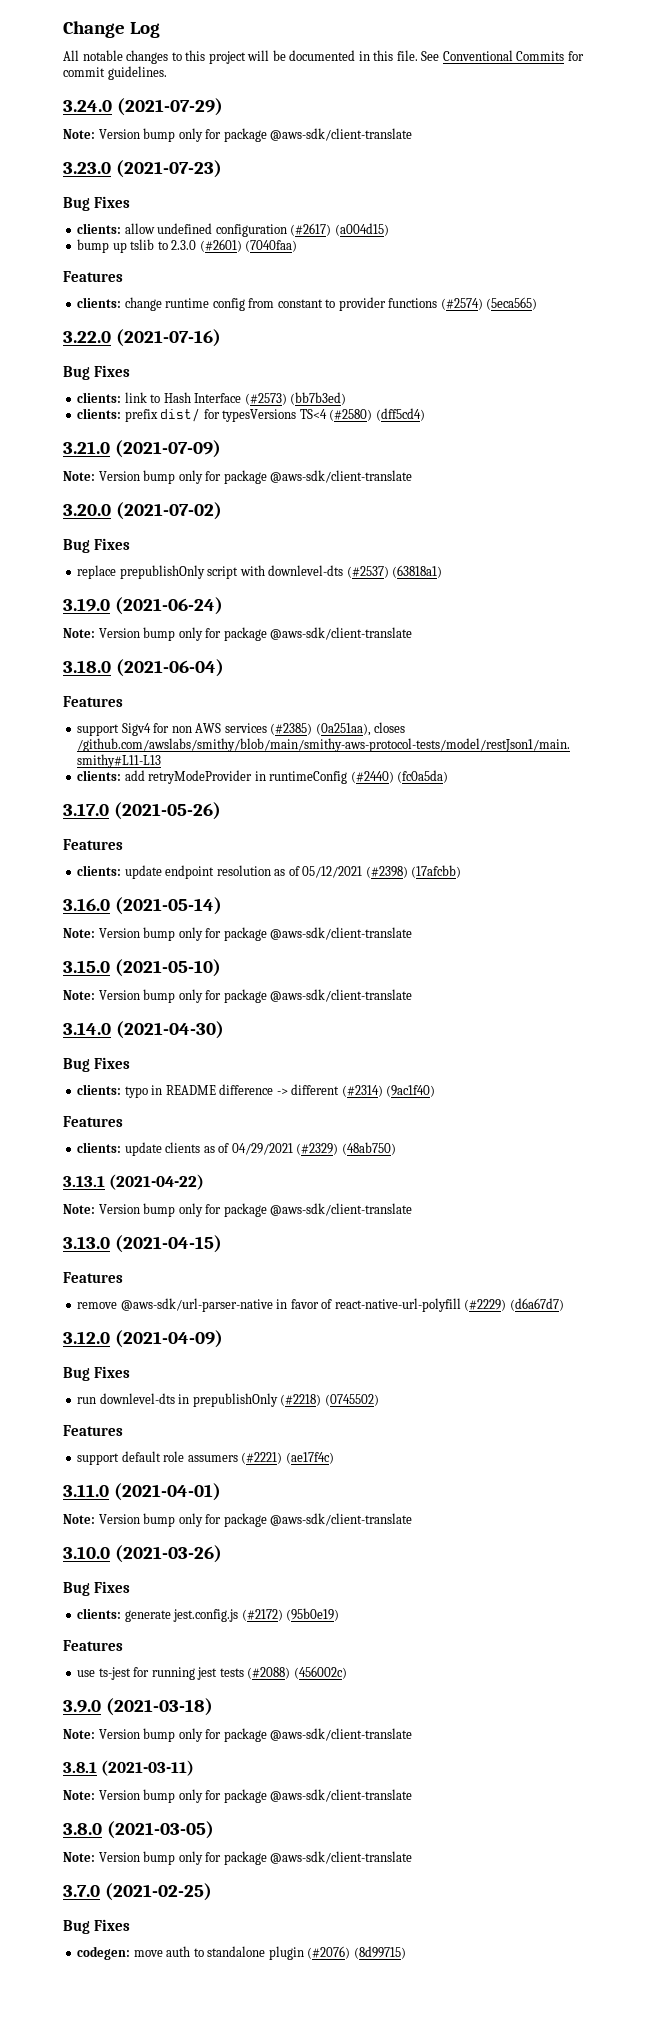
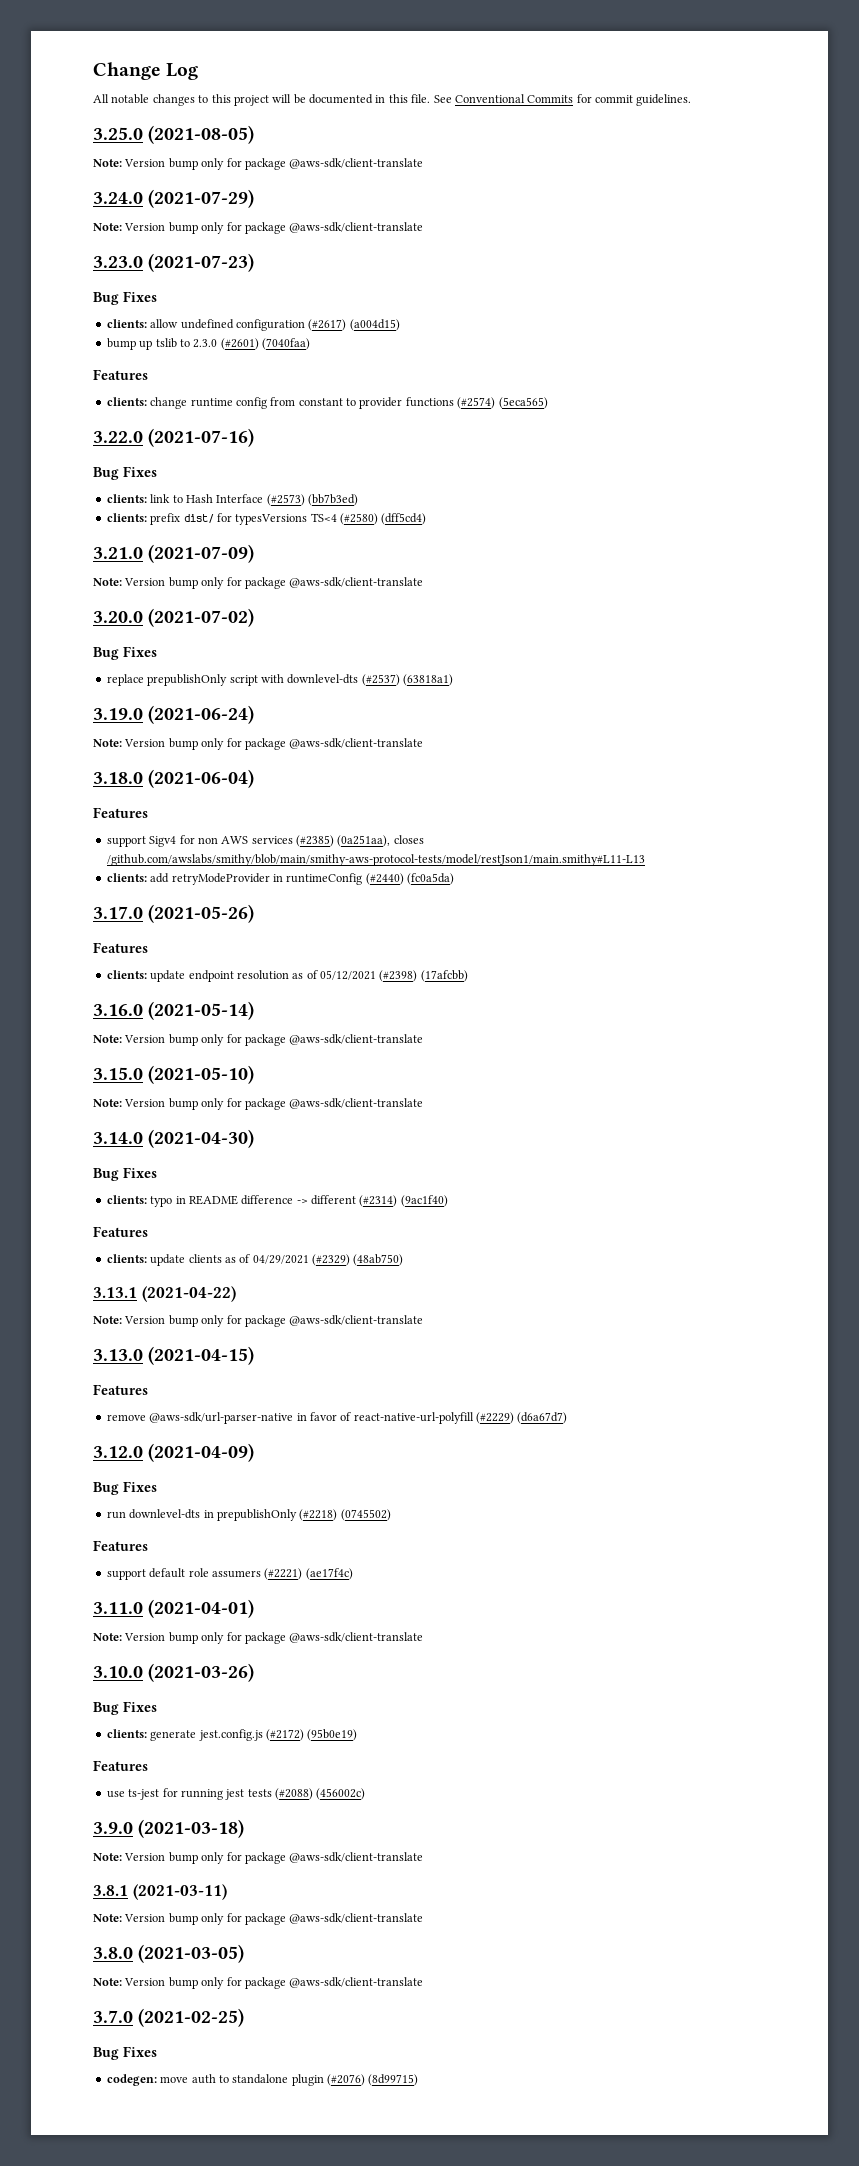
+ 3.25.0 (2021-08-05)
+ Note: Version bump only for package @aws-sdk/client-translate

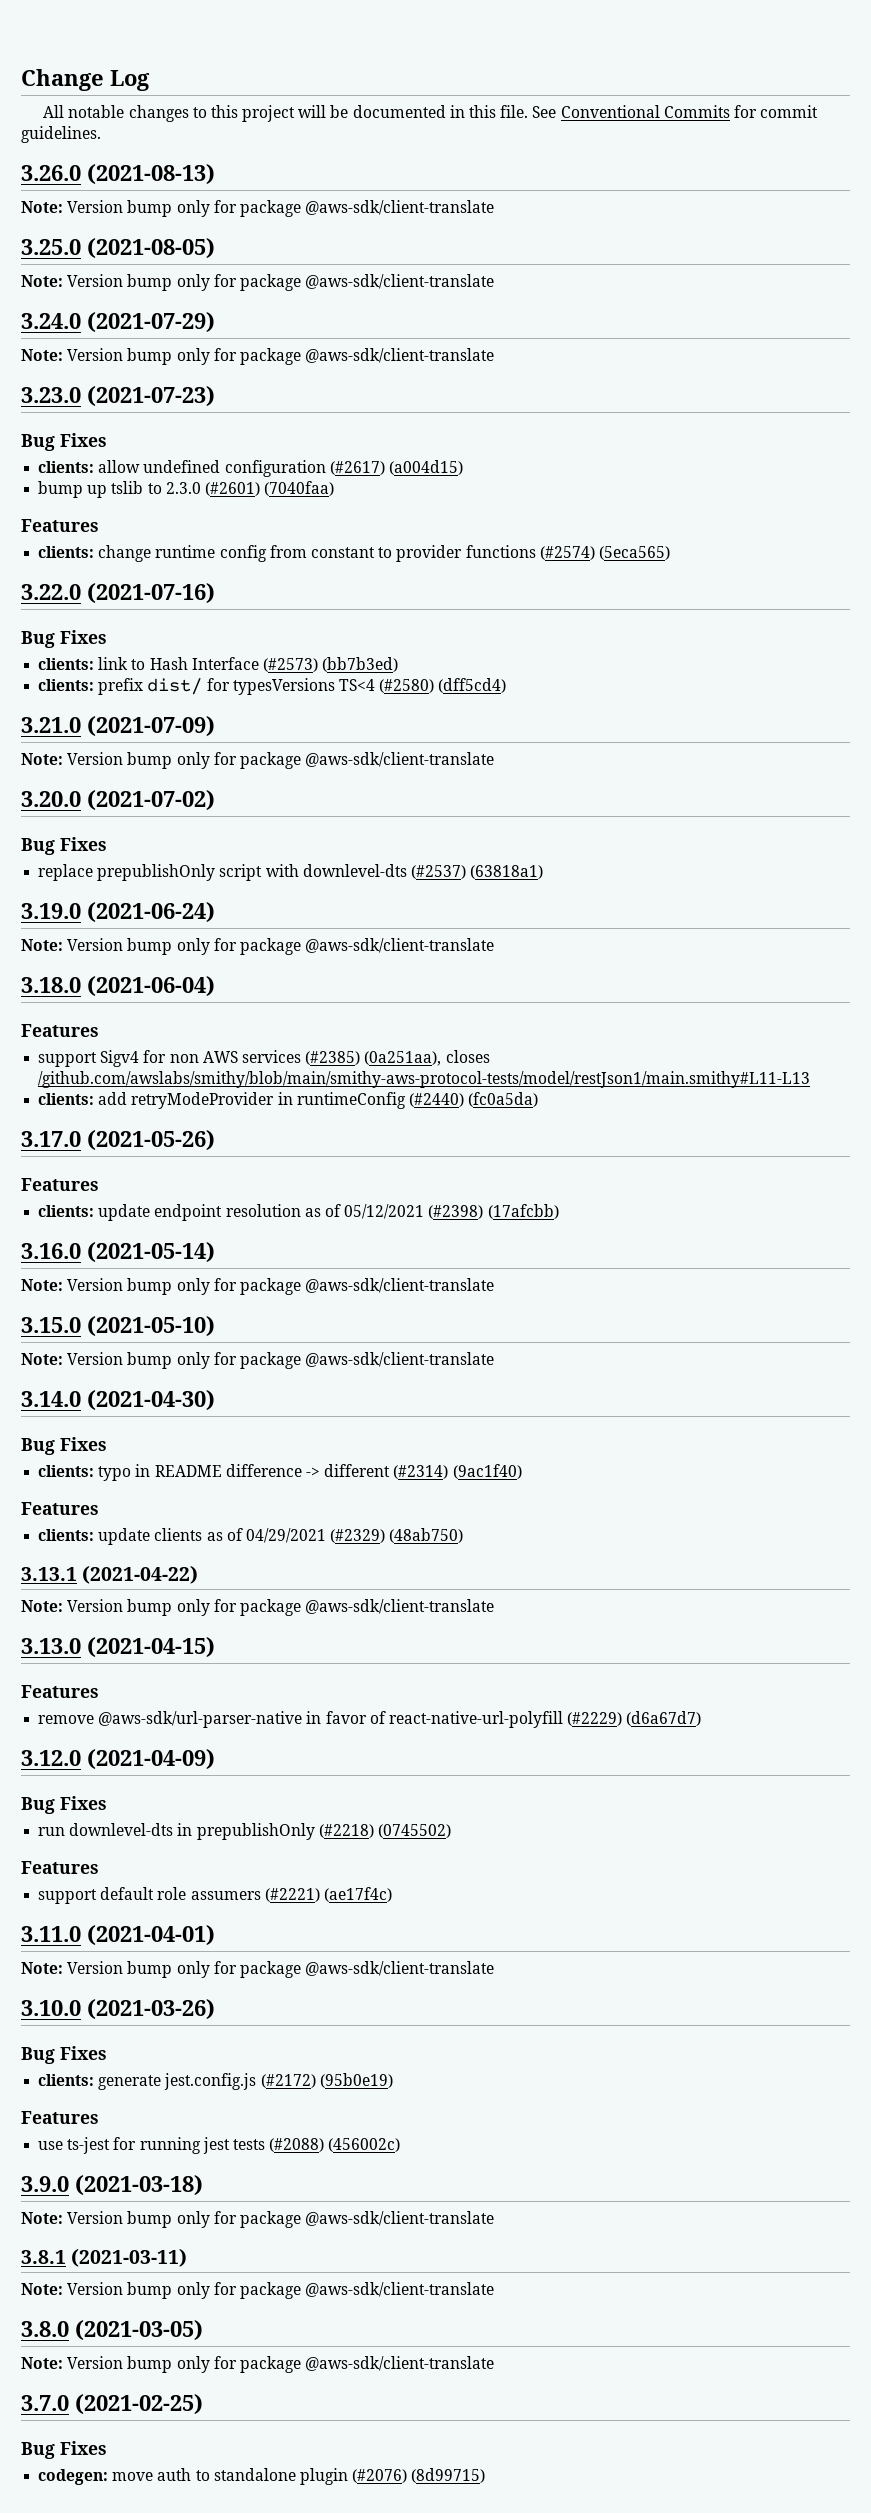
+ 3.26.0 (2021-08-13)
+ Note: Version bump only for package @aws-sdk/client-translate

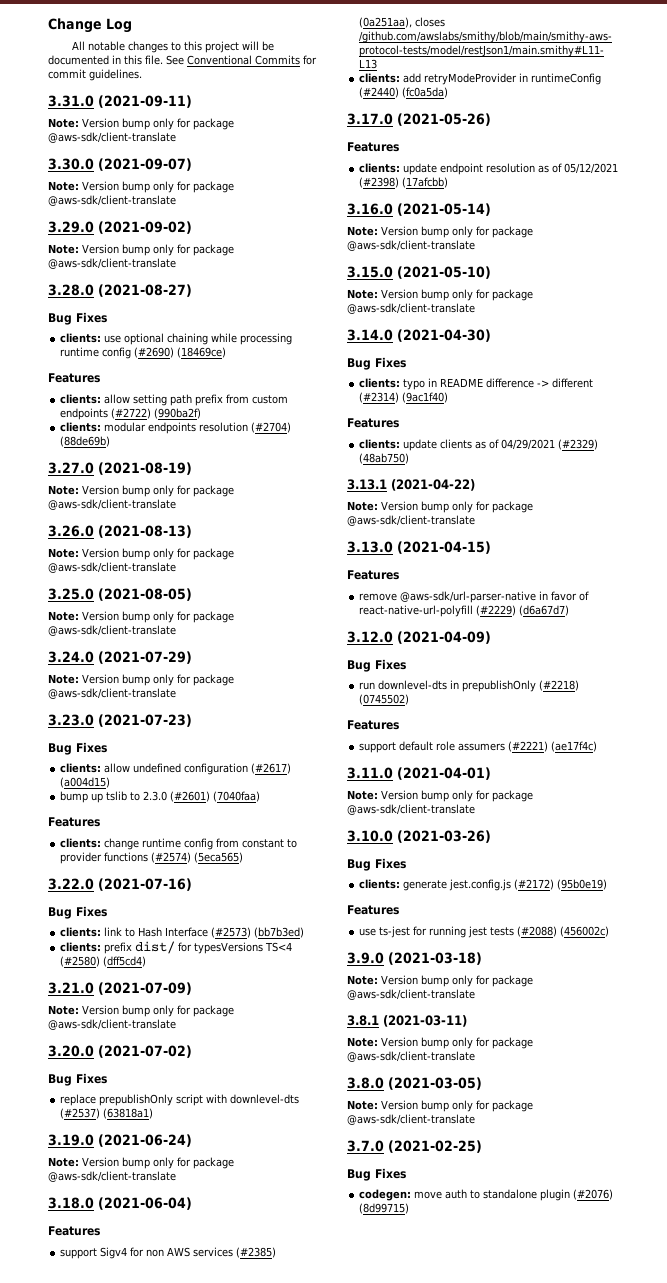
+ 3.31.0 (2021-09-11)
+ Note: Version bump only for package @aws-sdk/client-translate
+ 3.30.0 (2021-09-07)
+ Note: Version bump only for package @aws-sdk/client-translate
+ 3.29.0 (2021-09-02)
+ Note: Version bump only for package @aws-sdk/client-translate
+ 3.28.0 (2021-08-27)
+ Bug Fixes
+ clients: use optional chaining while processing runtime config (#2690) (18469ce)
+ Features
+ clients: allow setting path prefix from custom endpoints (#2722) (990ba2f)
+ clients: modular endpoints resolution (#2704) (88de69b)
+ 3.27.0 (2021-08-19)
+ Note: Version bump only for package @aws-sdk/client-translate

